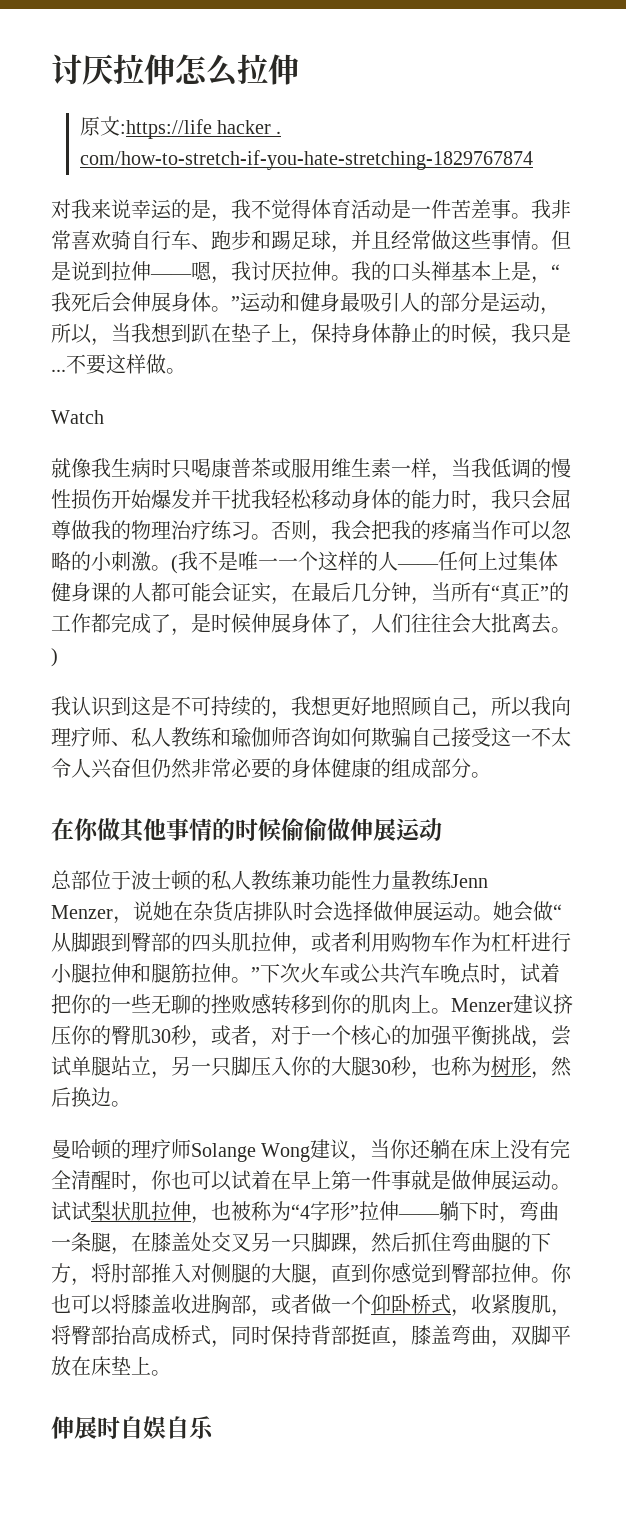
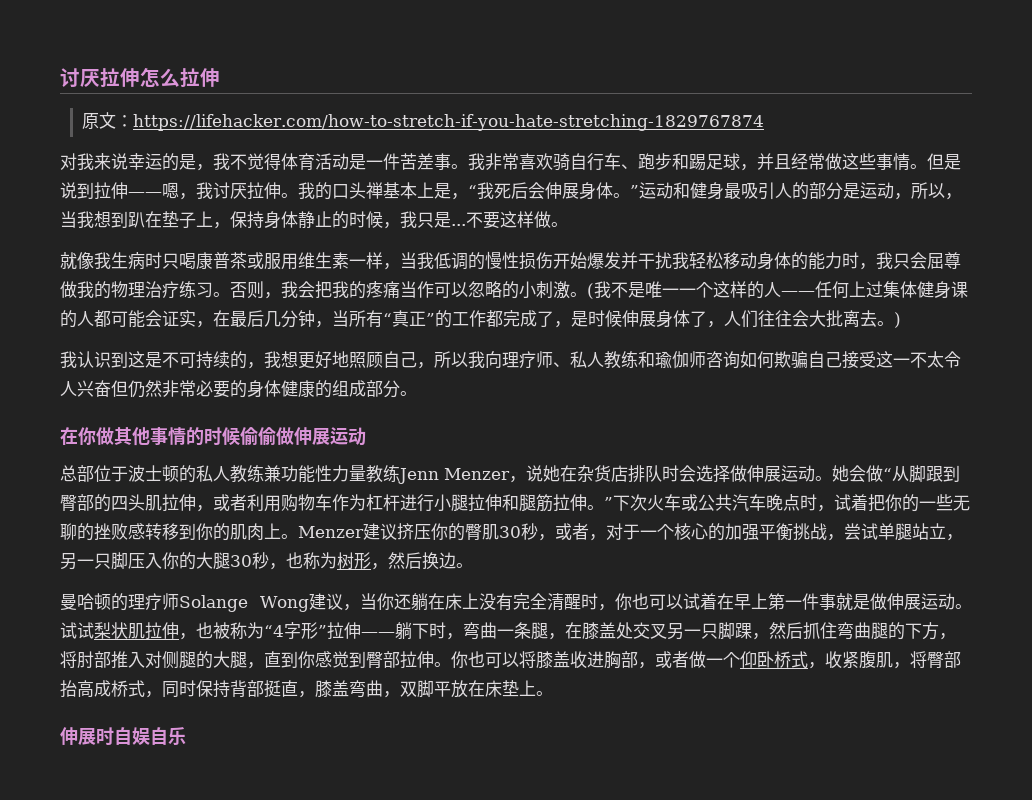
- 原文:https://life hacker . com/how-to-stretch-if-you-hate-stretching-1829767874
+ 原文：https://lifehacker.com/how-to-stretch-if-you-hate-stretching-1829767874
- Watch

